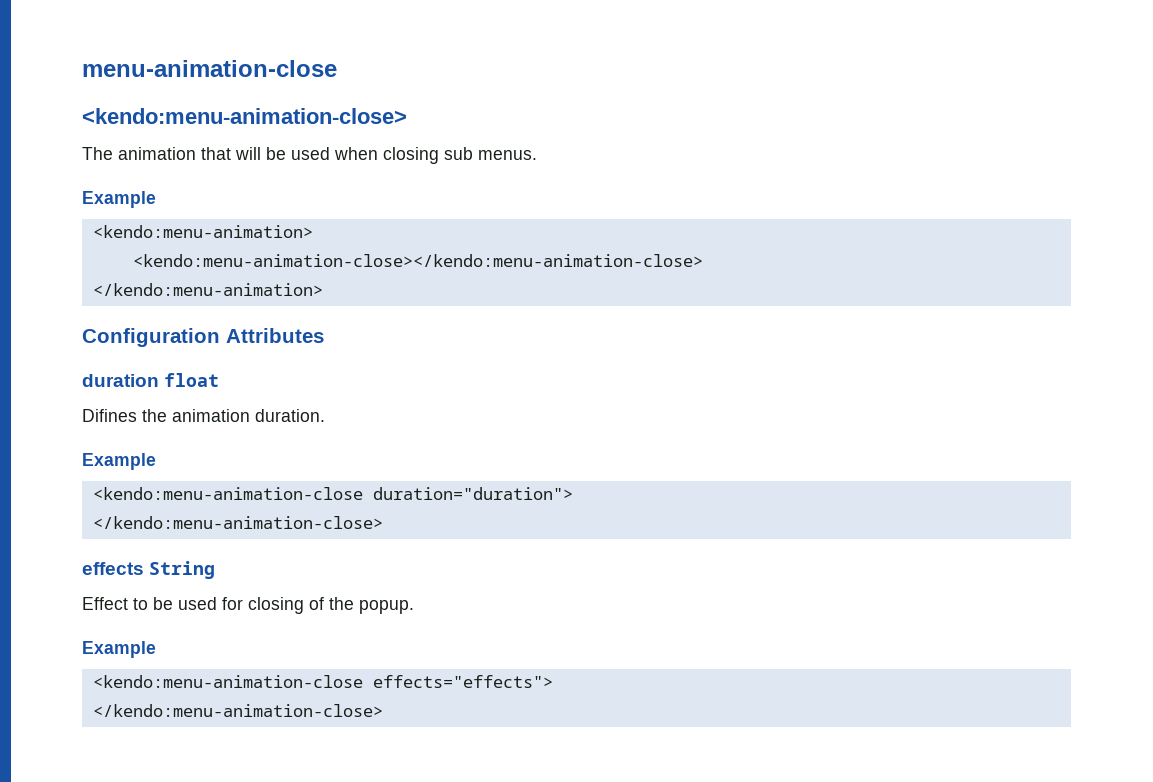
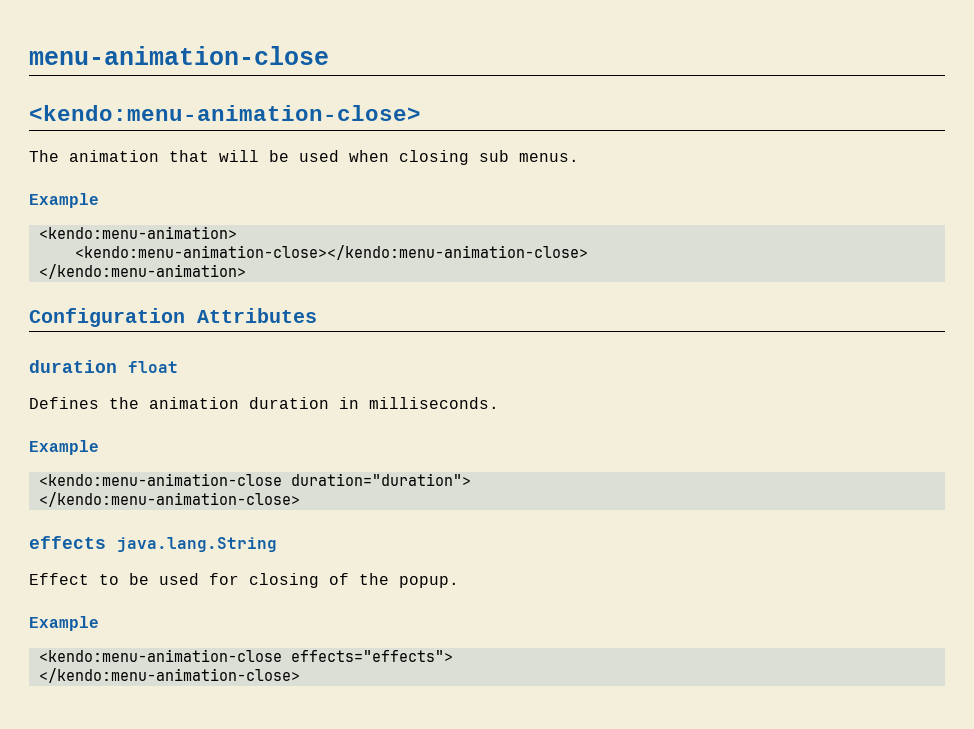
- Difines the animation duration.
+ Defines the animation duration in milliseconds.
- effects String
+ effects java.lang.String

